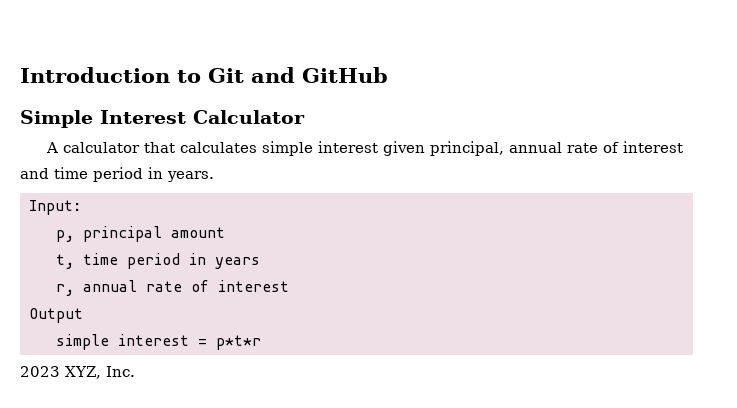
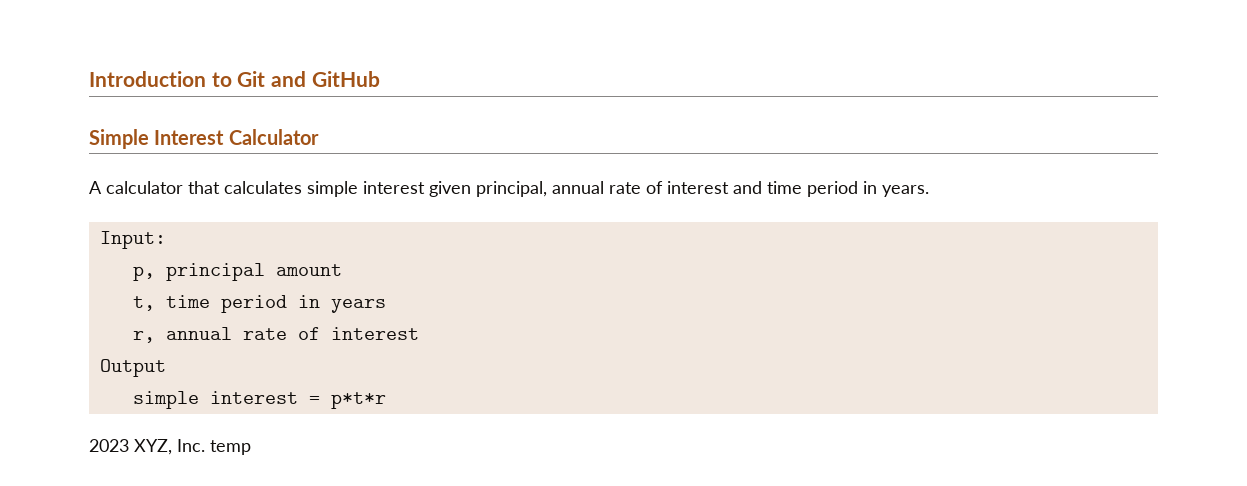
- 2023 XYZ, Inc.
+ 2023 XYZ, Inc. temp

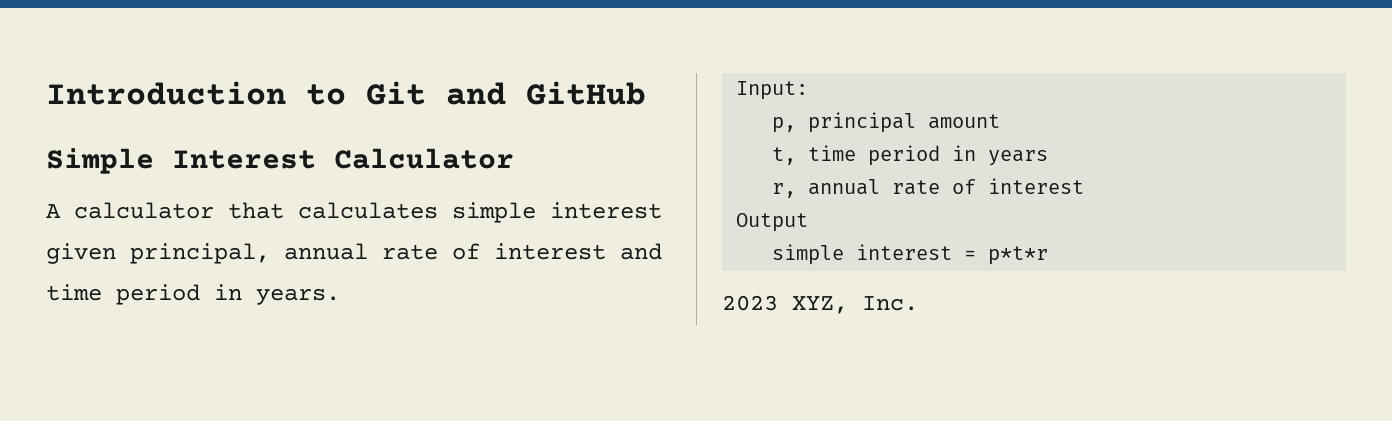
- 2023 XYZ, Inc. temp
+ 2023 XYZ, Inc.

